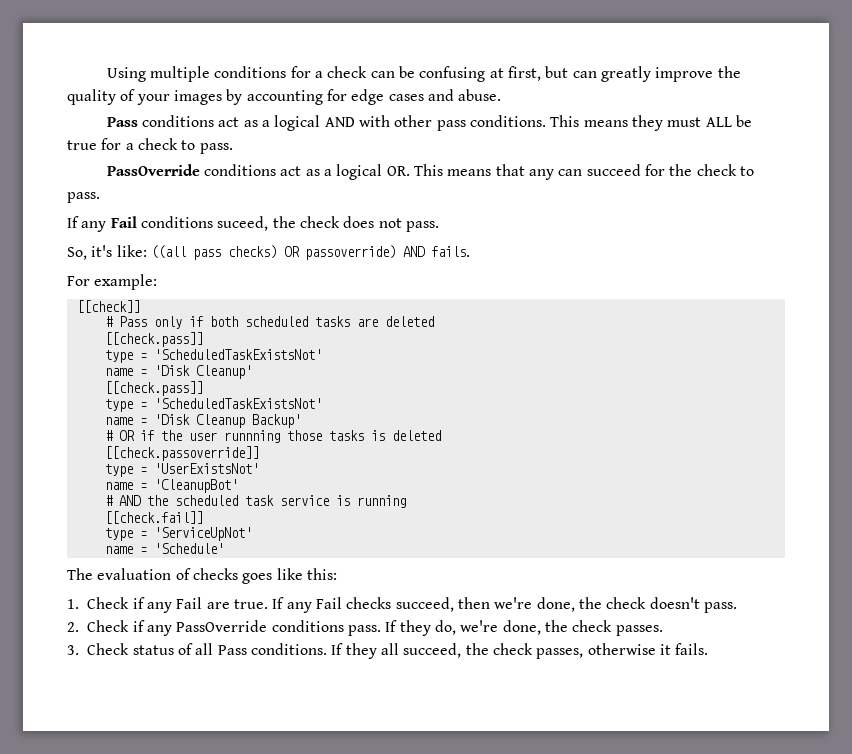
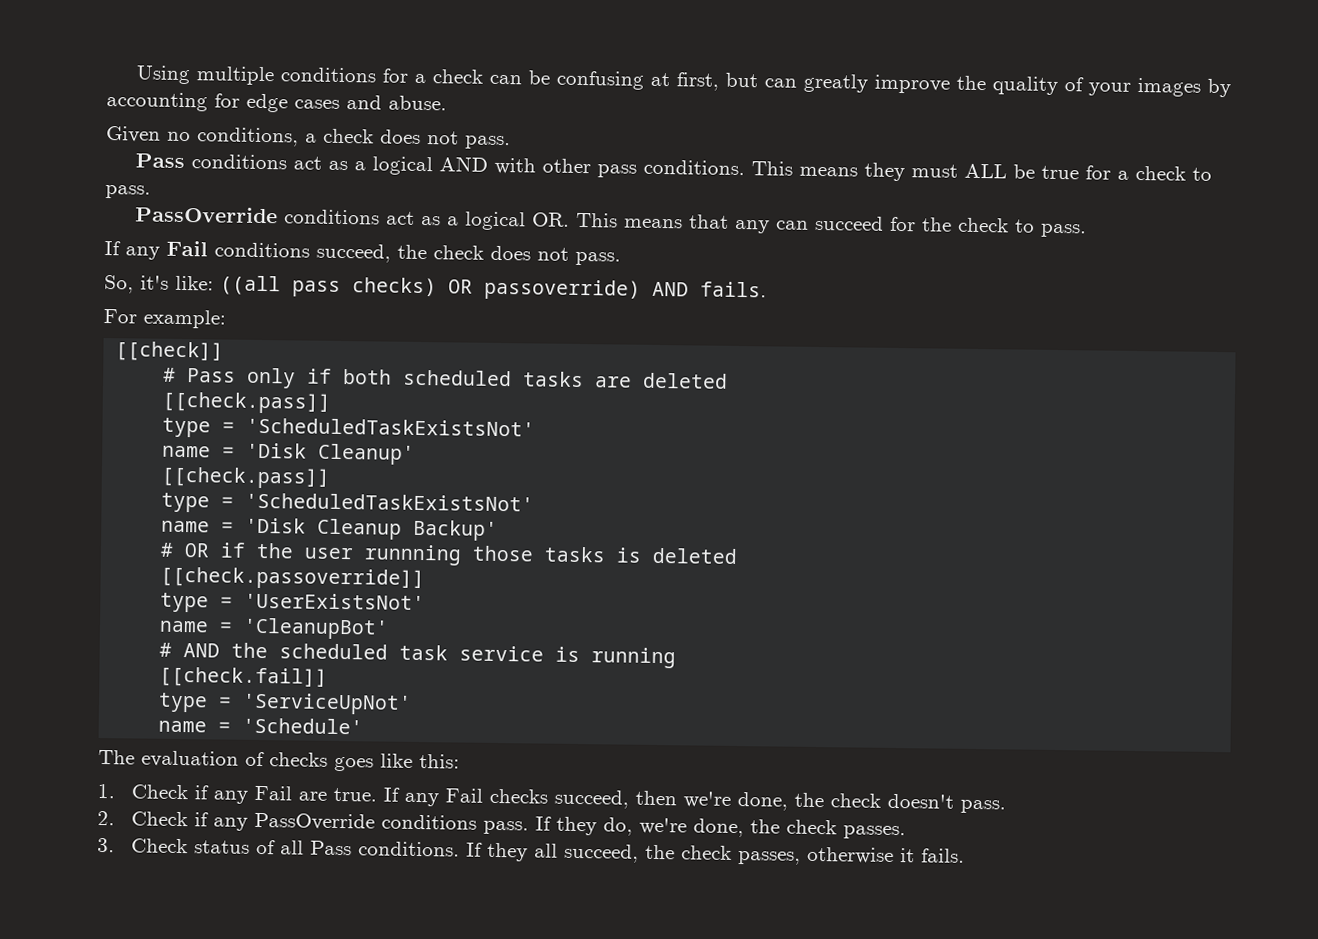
+ Given no conditions, a check does not pass.
- If any Fail conditions suceed, the check does not pass.
+ If any Fail conditions succeed, the check does not pass.

